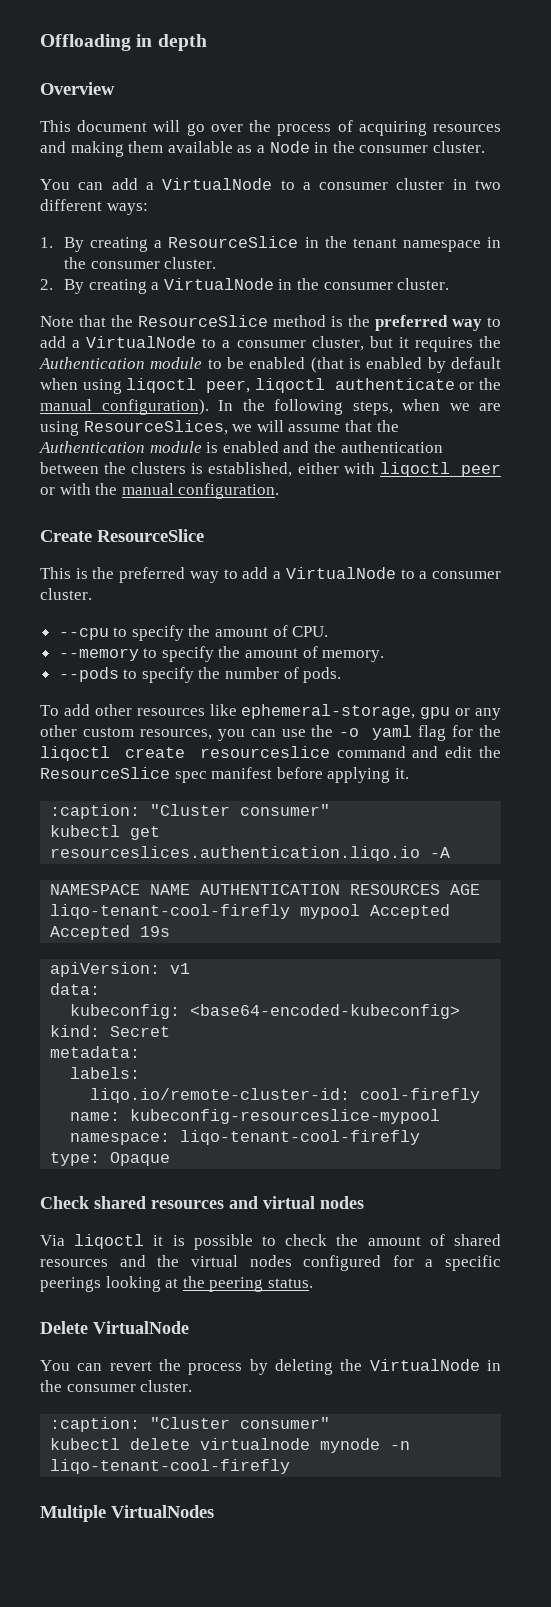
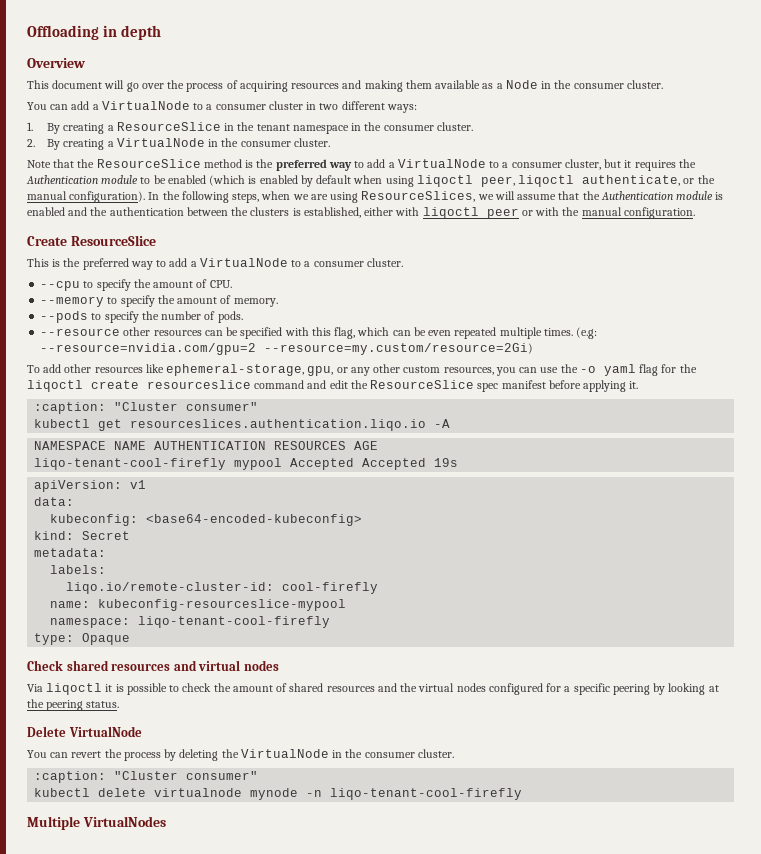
- Note that the ResourceSlice method is the preferred way to add a VirtualNode to a consumer cluster, but it requires the Authentication module to be enabled (that is enabled by default when using liqoctl peer, liqoctl authenticate or the manual configuration).
+ Note that the ResourceSlice method is the preferred way to add a VirtualNode to a consumer cluster, but it requires the Authentication module to be enabled (which is enabled by default when using liqoctl peer, liqoctl authenticate, or the manual configuration).
+ --resource other resources can be specified with this flag, which can be even repeated multiple times. (e.g: --resource=nvidia.com/gpu=2 --resource=my.custom/resource=2Gi)
- To add other resources like ephemeral-storage, gpu or any other custom resources, you can use the -o yaml flag for the liqoctl create resourceslice command and edit the ResourceSlice spec manifest before applying it.
+ To add other resources like ephemeral-storage, gpu, or any other custom resources, you can use the -o yaml flag for the liqoctl create resourceslice command and edit the ResourceSlice spec manifest before applying it.
- Via liqoctl it is possible to check the amount of shared resources and the virtual nodes configured for a specific peerings looking at the peering status.
+ Via liqoctl it is possible to check the amount of shared resources and the virtual nodes configured for a specific peering by looking at the peering status.

